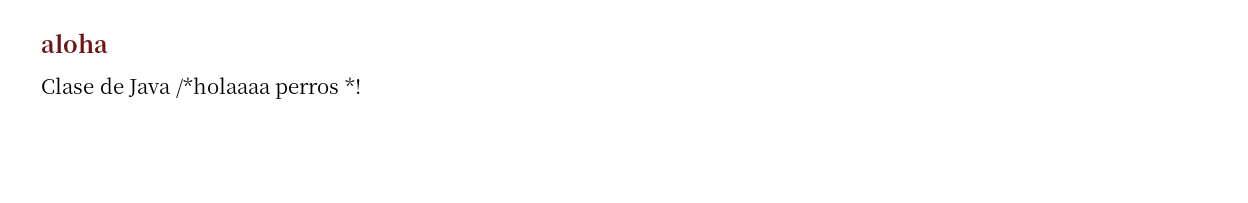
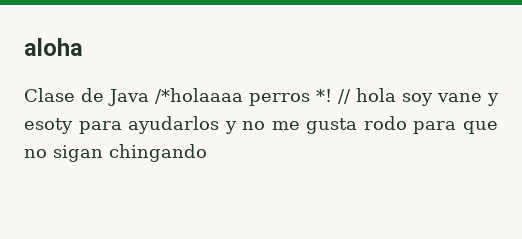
+ // hola soy vane y esoty para ayudarlos y no me gusta rodo para que no sigan chingando

